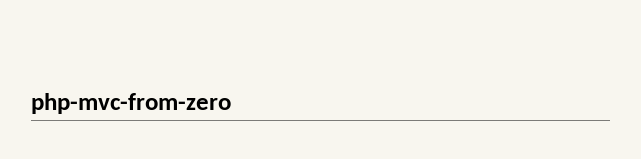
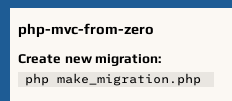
+ Create new migration:
+ php make_migration.php

